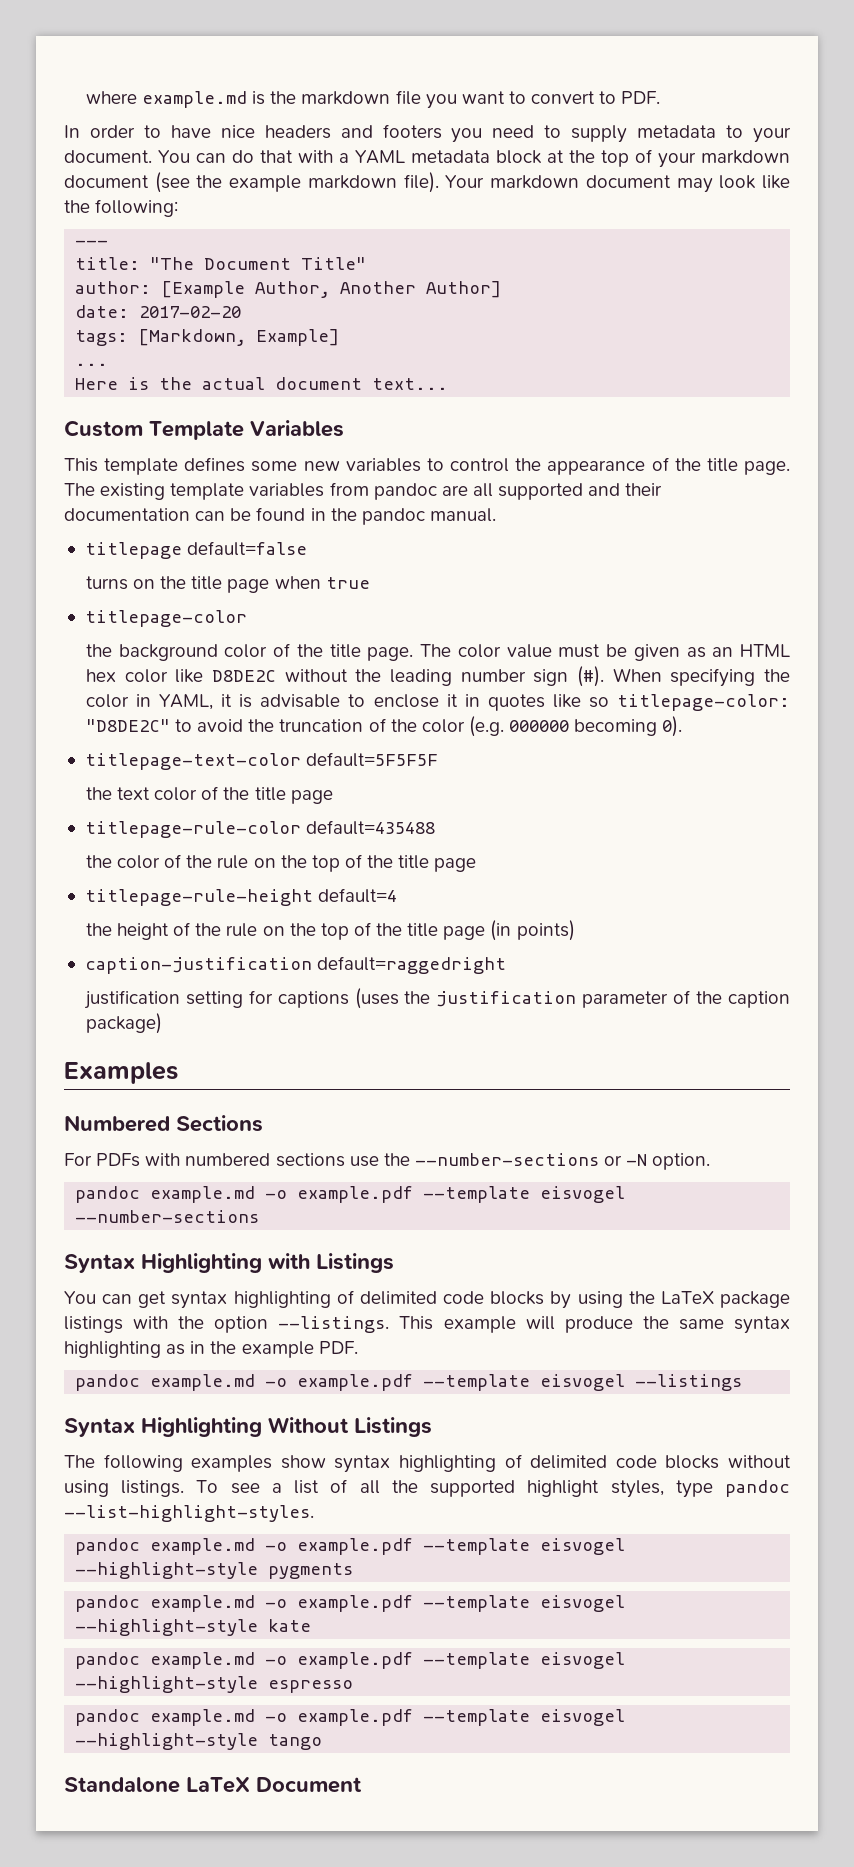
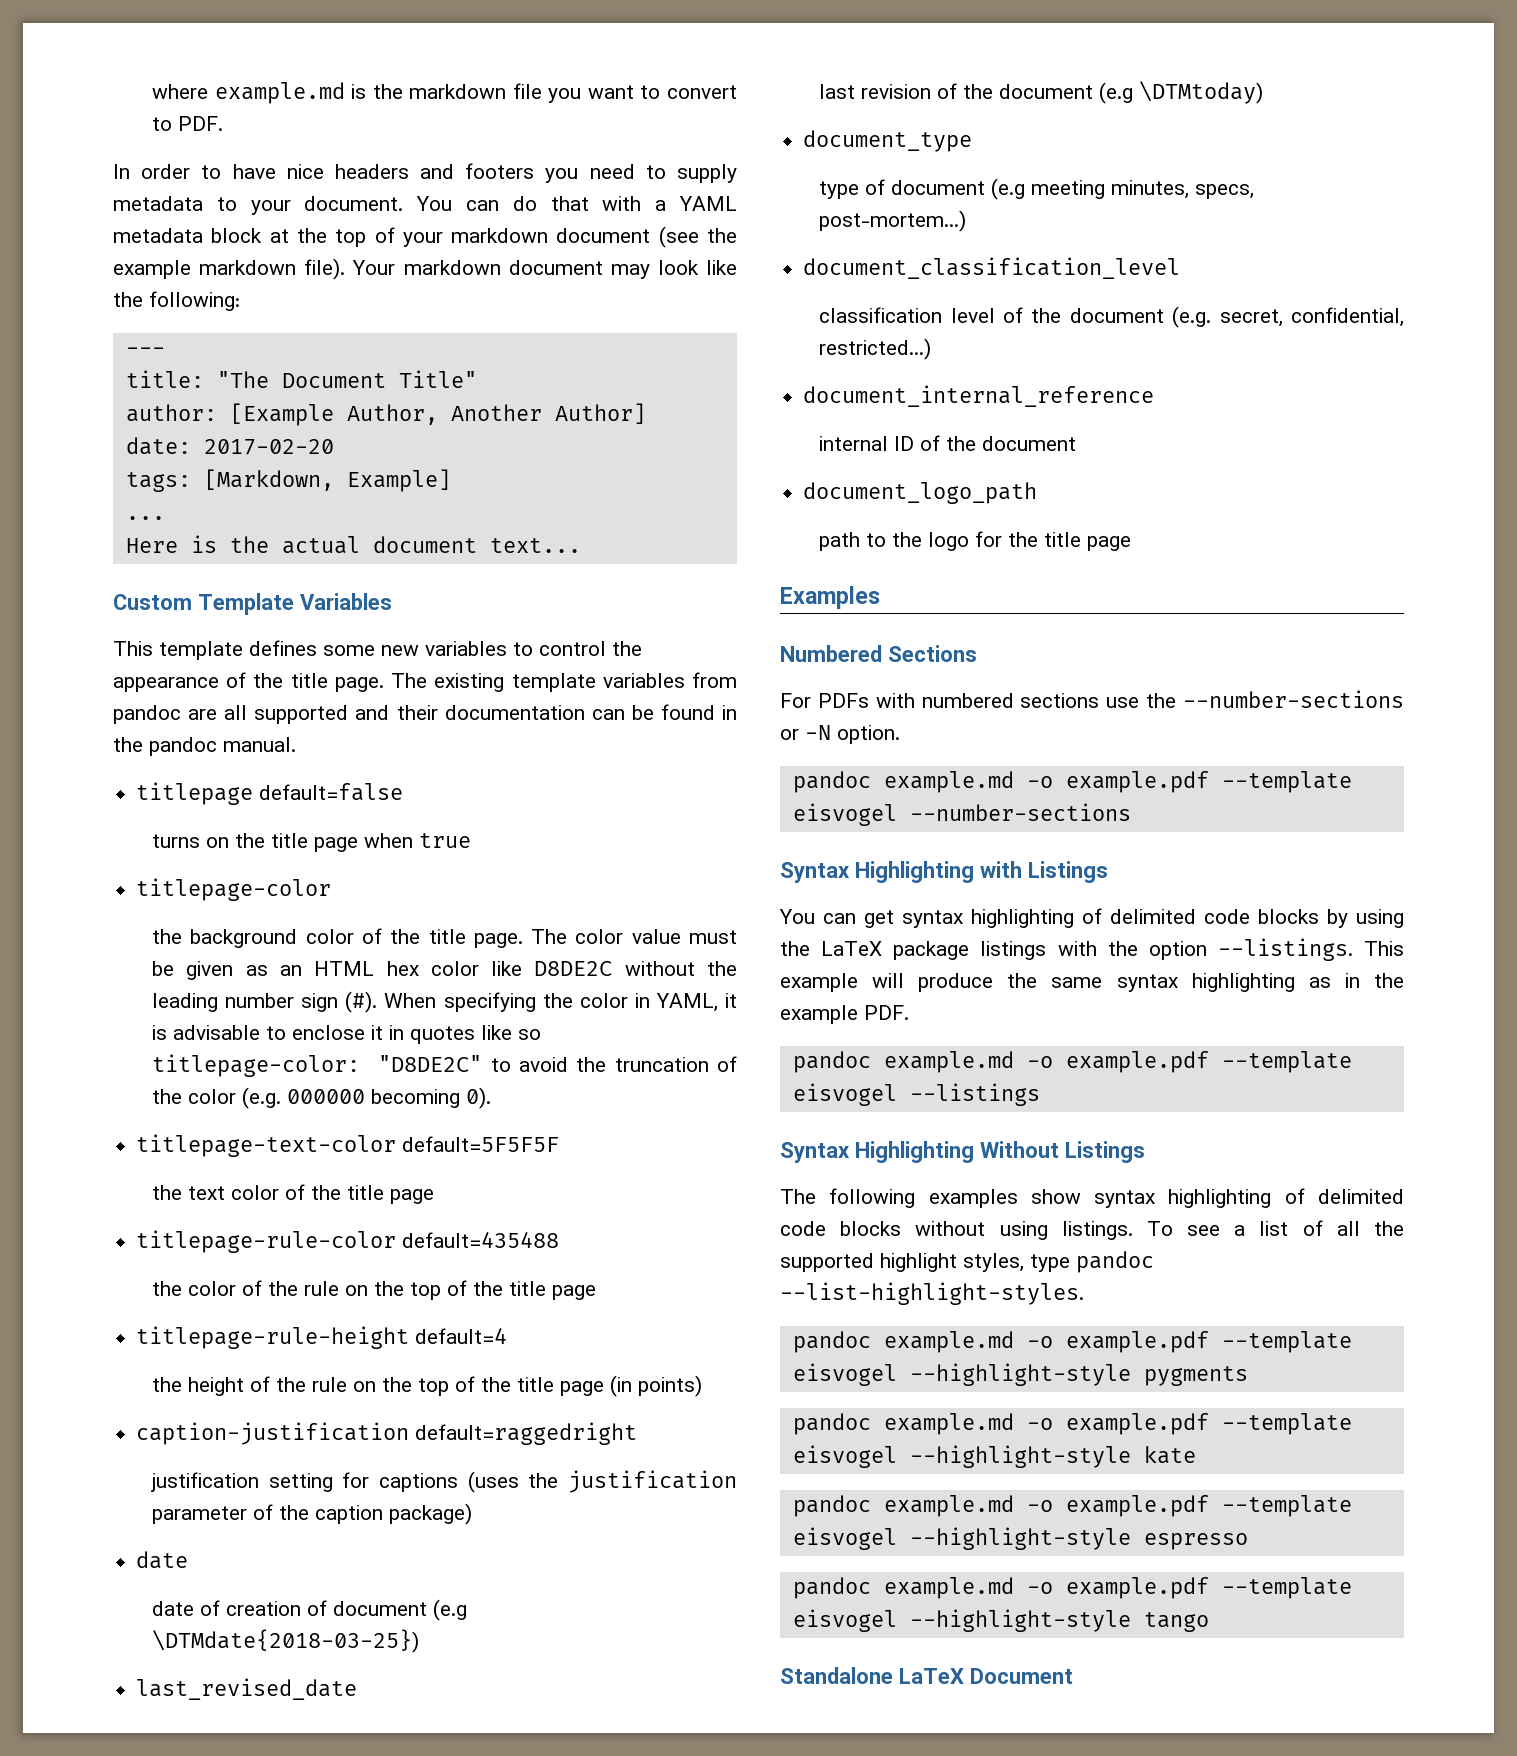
  justification setting for captions (uses the justification parameter of the caption package)
+ date
+ date of creation of document (e.g \DTMdate{2018-03-25})
+ last_revised_date
+ last revision of the document (e.g \DTMtoday)
+ document_type
+ type of document (e.g meeting minutes, specs, post-mortem...)
+ document_classification_level
+ classification level of the document (e.g. secret, confidential, restricted...)
+ document_internal_reference
+ internal ID of the document
+ document_logo_path
+ path to the logo for the title page

